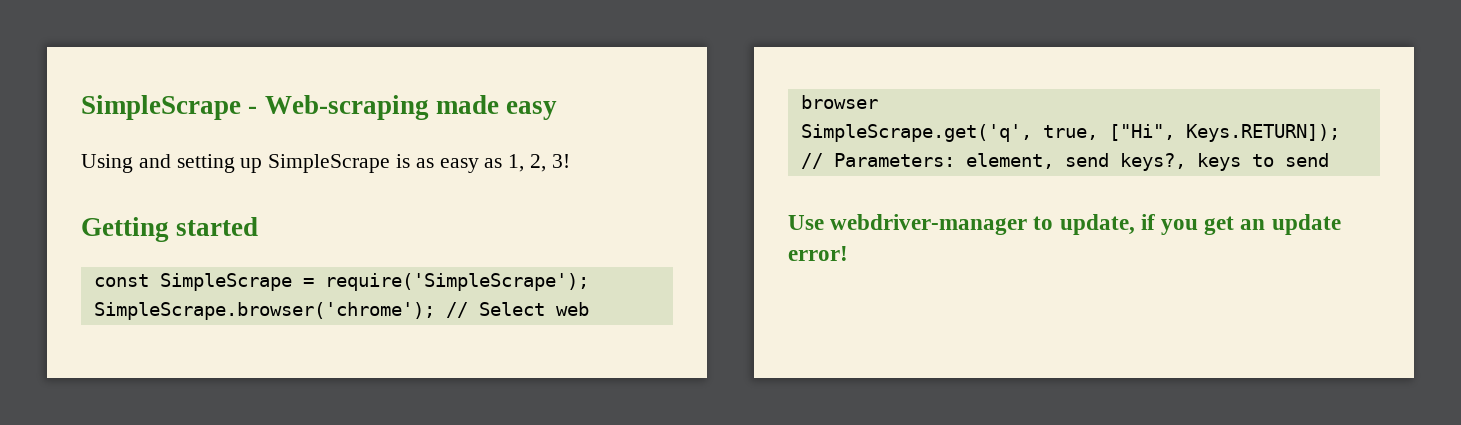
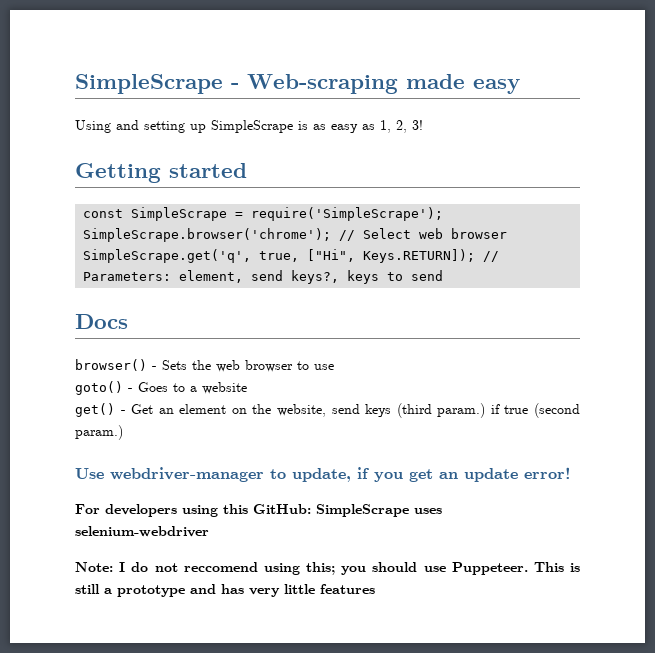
+ Docs
+ browser() - Sets the web browser to use
+ goto() - Goes to a website
+ get() - Get an element on the website, send keys (third param.) if true (second param.)
+ For developers using this GitHub: SimpleScrape uses selenium-webdriver
+ Note: I do not reccomend using this; you should use Puppeteer. This is still a prototype and has very little features

